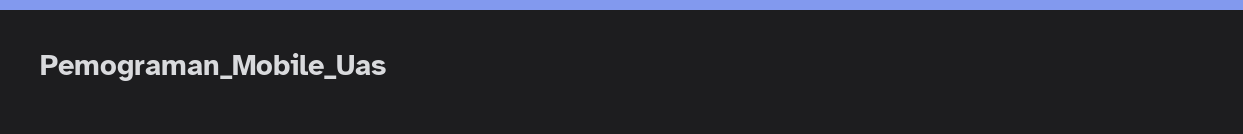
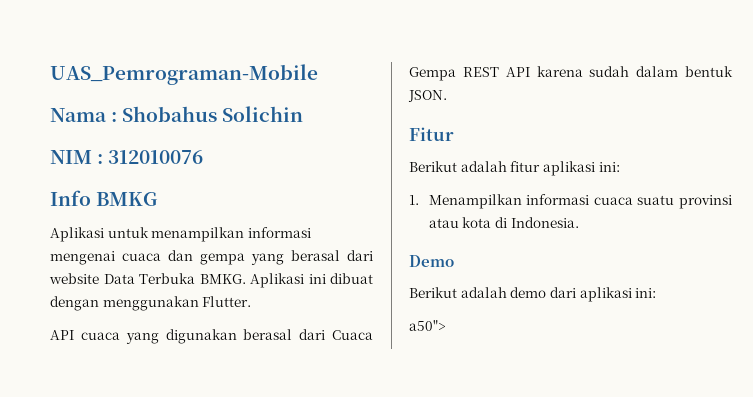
- Pemograman_Mobile_Uas
+ UAS_Pemrograman-Mobile
+ Nama : Shobahus Solichin
+ NIM : 312010076
+ Info BMKG
+ Aplikasi untuk menampilkan informasi mengenai cuaca dan gempa yang berasal dari website Data Terbuka BMKG. Aplikasi ini dibuat dengan menggunakan Flutter.
+ API cuaca yang digunakan berasal dari Cuaca Gempa REST API karena sudah dalam bentuk JSON.
+ Fitur
+ Berikut adalah fitur aplikasi ini:
+ 1. Menampilkan informasi cuaca suatu provinsi atau kota di Indonesia.
+ Demo
+ Berikut adalah demo dari aplikasi ini:
+ a50">

